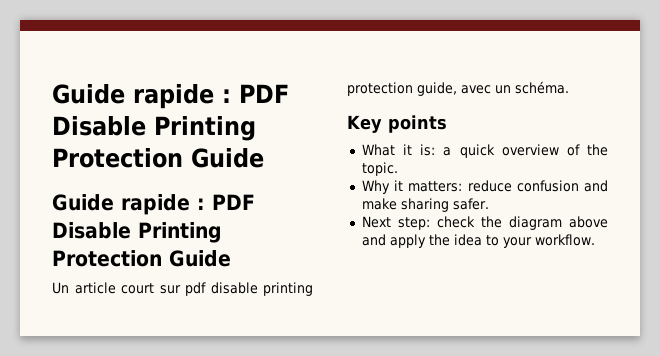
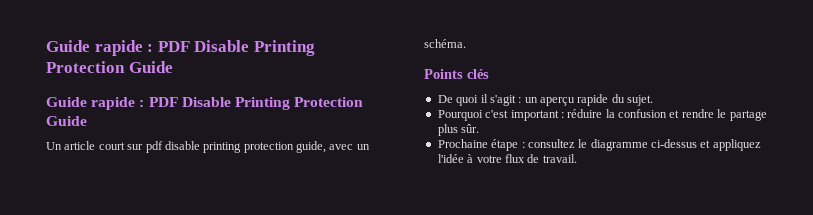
- Key points
- What it is: a quick overview of the topic.
- Why it matters: reduce confusion and make sharing safer.
- Next step: check the diagram above and apply the idea to your workflow.
+ Points clés
+ De quoi il s'agit : un aperçu rapide du sujet.
+ Pourquoi c'est important : réduire la confusion et rendre le partage plus sûr.
+ Prochaine étape : consultez le diagramme ci-dessus et appliquez l'idée à votre flux de travail.

